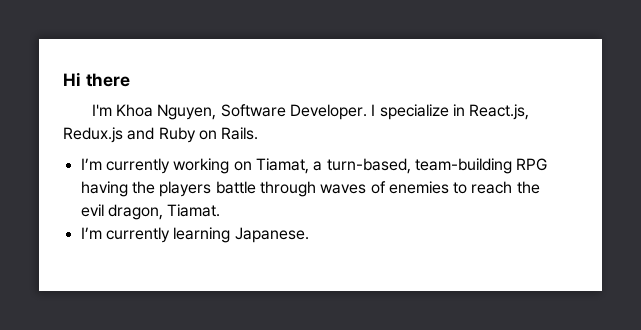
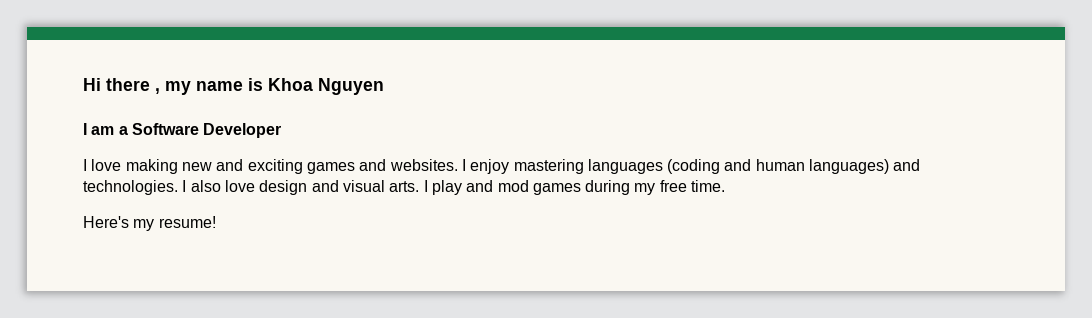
- Hi there
- I'm Khoa Nguyen, Software Developer. I specialize in React.js, Redux.js and Ruby on Rails.
- I’m currently working on Tiamat, a turn-based, team-building RPG having the players battle through waves of enemies to reach the evil dragon, Tiamat.
- I’m currently learning Japanese.
+ Hi there , my name is Khoa Nguyen
+ I am a Software Developer
+ I love making new and exciting games and websites. I enjoy mastering languages (coding and human languages) and technologies. I also love design and visual arts. I play and mod games during my free time.
+ Here's my resume!

